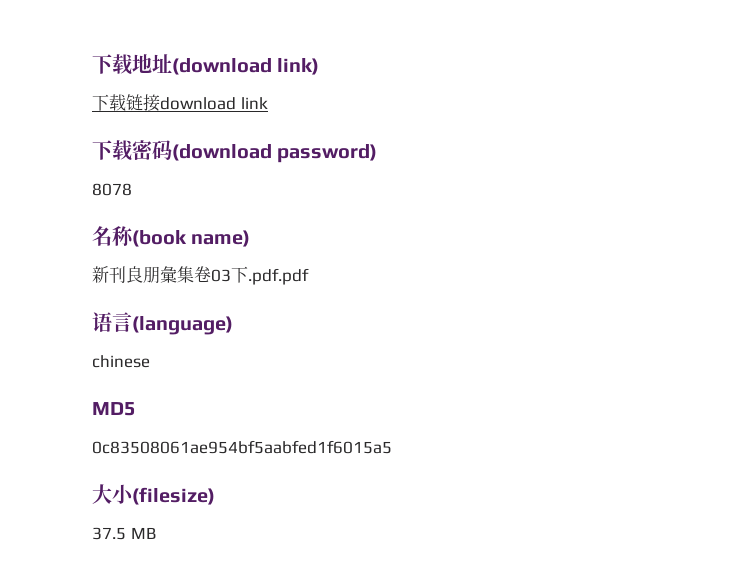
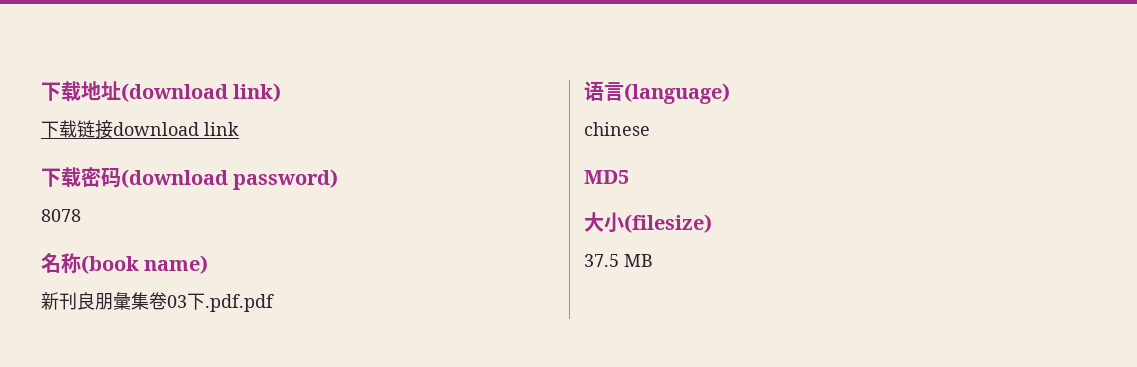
- 0c83508061ae954bf5aabfed1f6015a5

